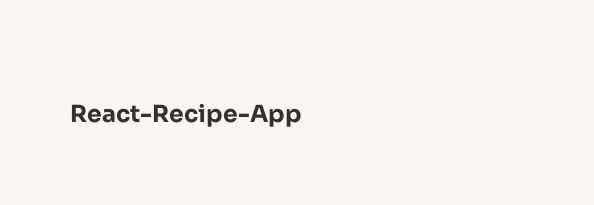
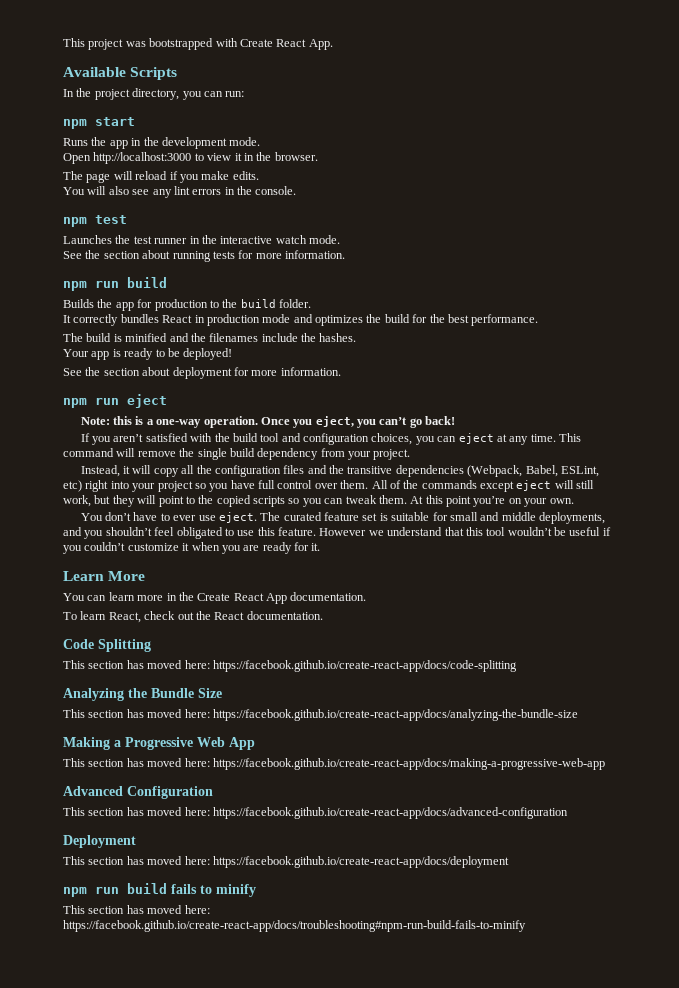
- React-Recipe-App
+ This project was bootstrapped with Create React App.
+ Available Scripts
+ In the project directory, you can run:
+ npm start
+ Runs the app in the development mode.
+ Open http://localhost:3000 to view it in the browser.
+ The page will reload if you make edits.
+ You will also see any lint errors in the console.
+ npm test
+ Launches the test runner in the interactive watch mode.
+ See the section about running tests for more information.
+ npm run build
+ Builds the app for production to the build folder.
+ It correctly bundles React in production mode and optimizes the build for the best performance.
+ The build is minified and the filenames include the hashes.
+ Your app is ready to be deployed!
+ See the section about deployment for more information.
+ npm run eject
+ Note: this is a one-way operation. Once you eject, you can’t go back!
+ If you aren’t satisfied with the build tool and configuration choices, you can eject at any time. This command will remove the single build dependency from your project.
+ Instead, it will copy all the configuration files and the transitive dependencies (Webpack, Babel, ESLint, etc) right into your project so you have full control over them. All of the commands except eject will still work, but they will point to the copied scripts so you can tweak them. At this point you’re on your own.
+ You don’t have to ever use eject. The curated feature set is suitable for small and middle deployments, and you shouldn’t feel obligated to use this feature. However we understand that this tool wouldn’t be useful if you couldn’t customize it when you are ready for it.
+ Learn More
+ You can learn more in the Create React App documentation.
+ To learn React, check out the React documentation.
+ Code Splitting
+ This section has moved here: https://facebook.github.io/create-react-app/docs/code-splitting
+ Analyzing the Bundle Size
+ This section has moved here: https://facebook.github.io/create-react-app/docs/analyzing-the-bundle-size
+ Making a Progressive Web App
+ This section has moved here: https://facebook.github.io/create-react-app/docs/making-a-progressive-web-app
+ Advanced Configuration
+ This section has moved here: https://facebook.github.io/create-react-app/docs/advanced-configuration
+ Deployment
+ This section has moved here: https://facebook.github.io/create-react-app/docs/deployment
+ npm run build fails to minify
+ This section has moved here: https://facebook.github.io/create-react-app/docs/troubleshooting#npm-run-build-fails-to-minify

